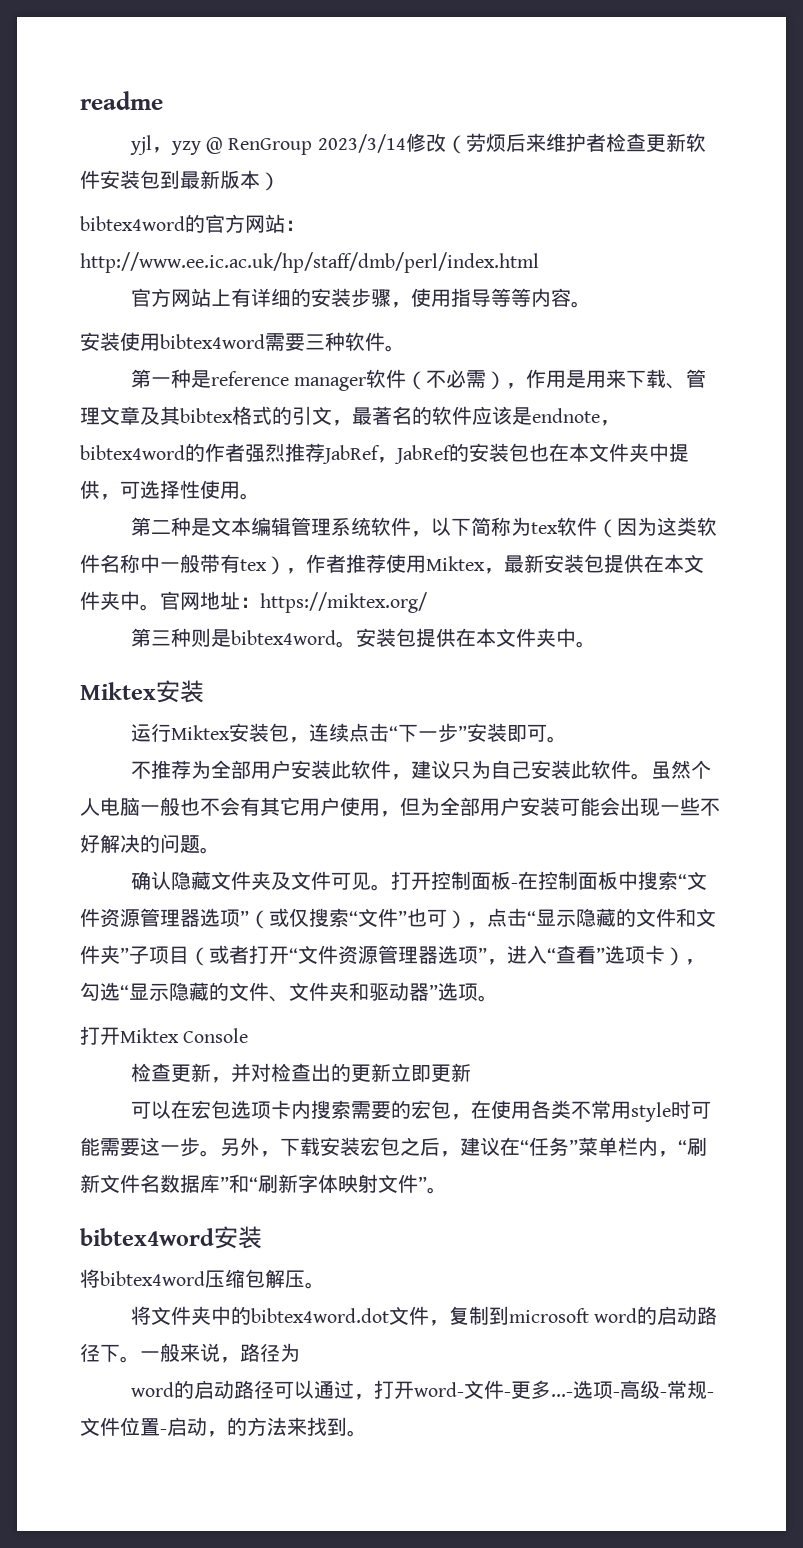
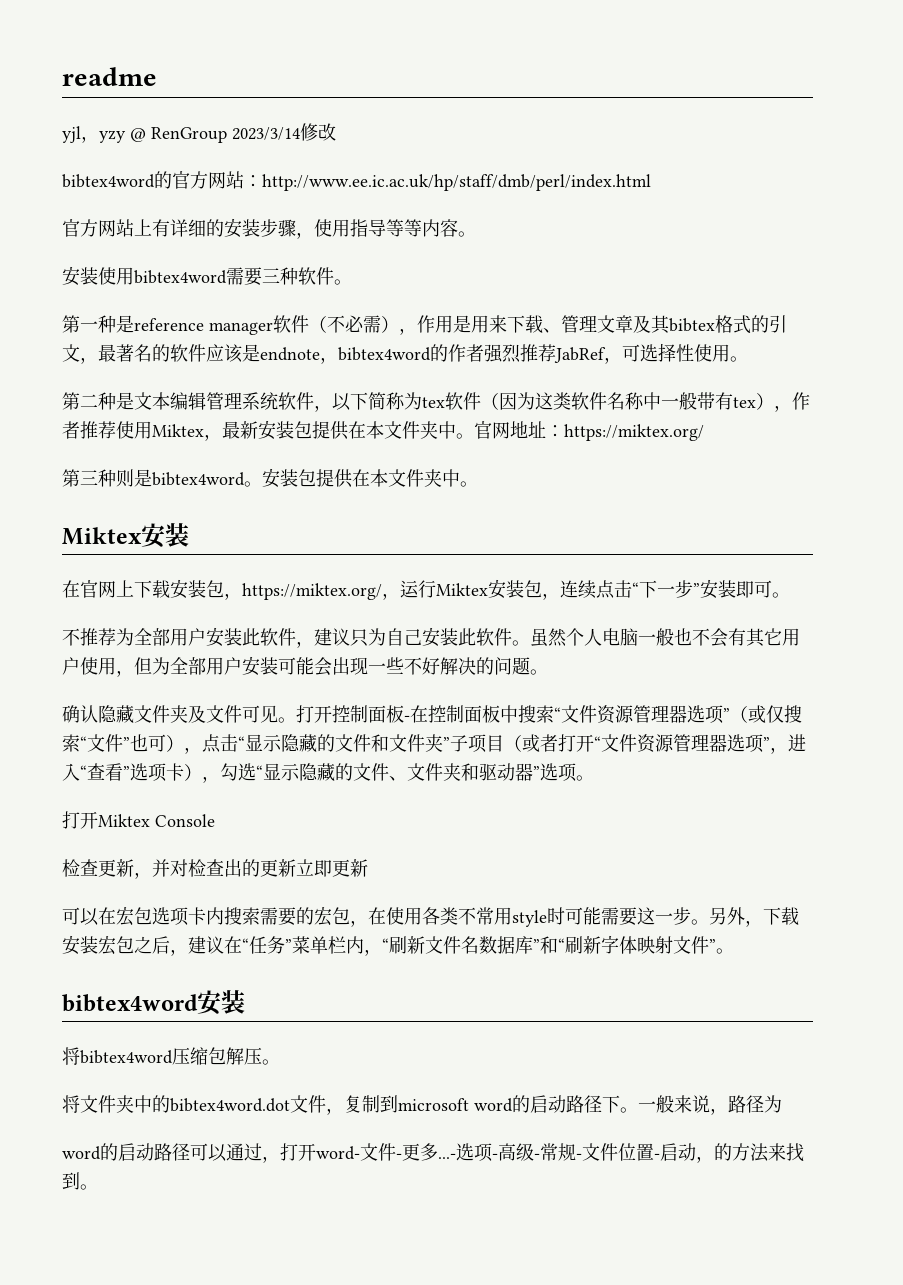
- yjl，yzy @ RenGroup 2023/3/14修改（劳烦后来维护者检查更新软件安装包到最新版本）
+ yjl，yzy @ RenGroup 2023/3/14修改
- 第一种是reference manager软件（不必需），作用是用来下载、管理文章及其bibtex格式的引文，最著名的软件应该是endnote，bibtex4word的作者强烈推荐JabRef，JabRef的安装包也在本文件夹中提供，可选择性使用。
+ 第一种是reference manager软件（不必需），作用是用来下载、管理文章及其bibtex格式的引文，最著名的软件应该是endnote，bibtex4word的作者强烈推荐JabRef，可选择性使用。
- 运行Miktex安装包，连续点击“下一步”安装即可。
+ 在官网上下载安装包，https://miktex.org/，运行Miktex安装包，连续点击“下一步”安装即可。

